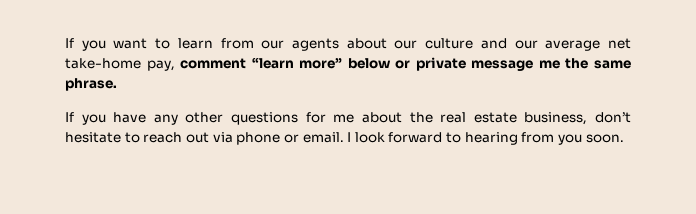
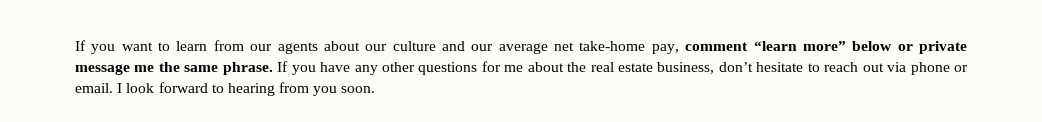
- If you want to learn from our agents about our culture and our average net take-home pay, comment “learn more” below or private message me the same phrase.
- If you have any other questions for me about the real estate business, don’t hesitate to reach out via phone or email.
+ If you want to learn from our agents about our culture and our average net take-home pay, comment “learn more” below or private message me the same phrase. If you have any other questions for me about the real estate business, don’t hesitate to reach out via phone or email.

